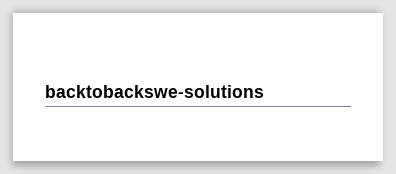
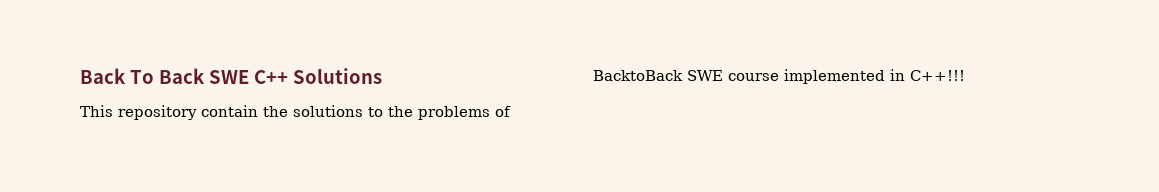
- backtobackswe-solutions
+ Back To Back SWE C++ Solutions
+ This repository contain the solutions to the problems of BacktoBack SWE course implemented in C++!!!

